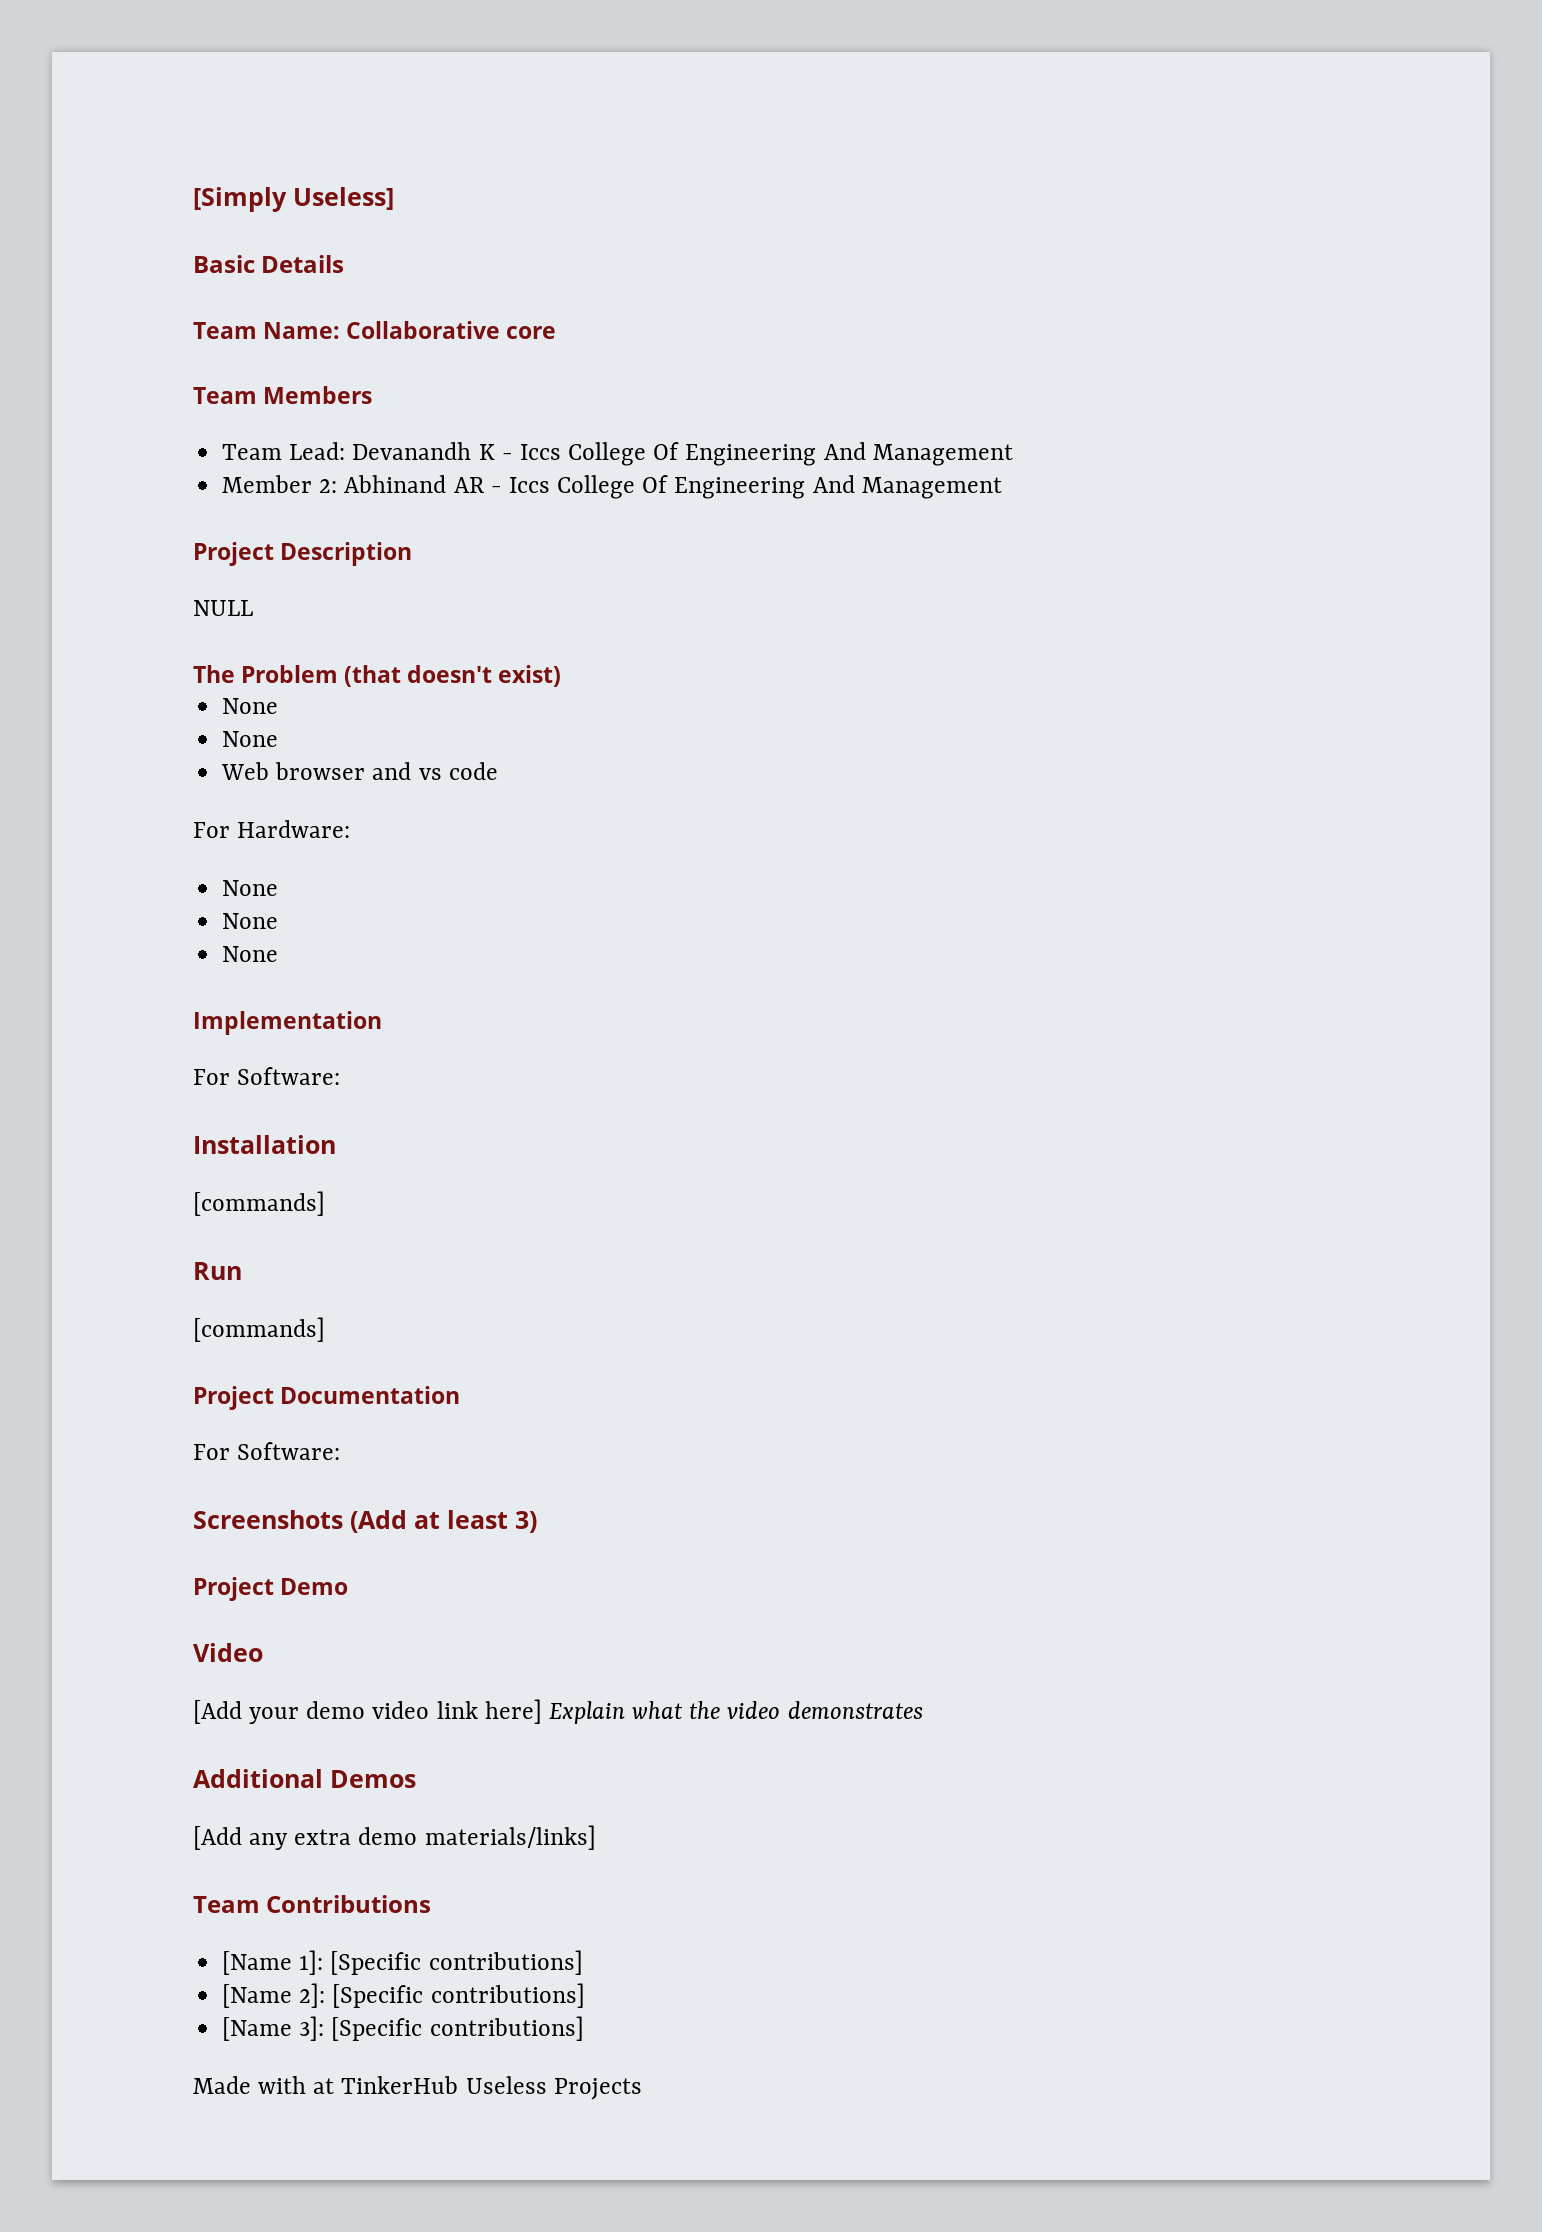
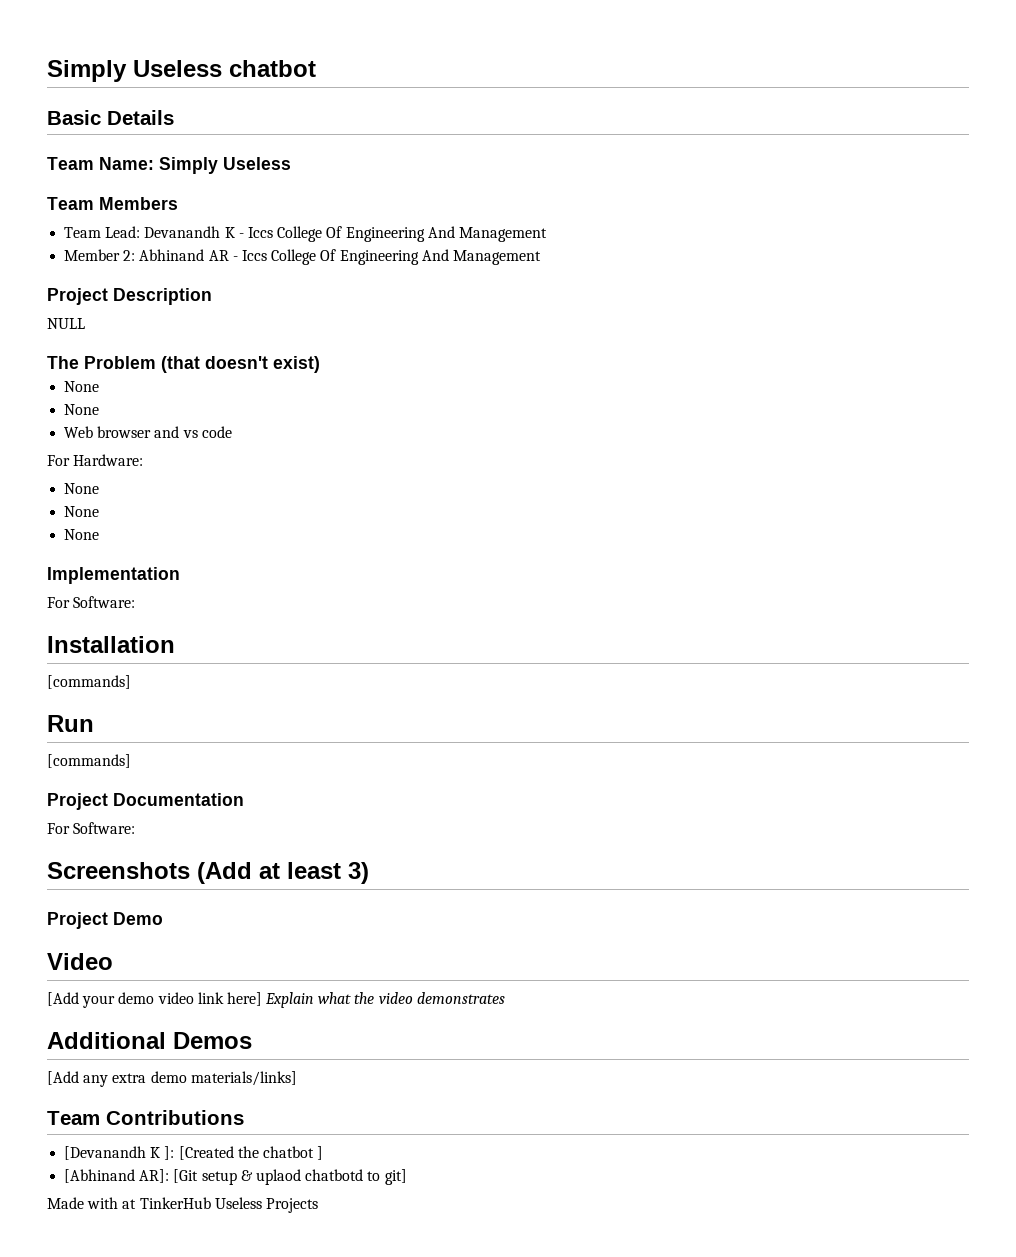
- [Simply Useless]
+ Simply Useless chatbot
- Team Name: Collaborative core
+ Team Name: Simply Useless
- [Name 1]: [Specific contributions]
- [Name 2]: [Specific contributions]
- [Name 3]: [Specific contributions]
+ [Devanandh K ]: [Created the chatbot ]
+ [Abhinand AR]: [Git setup & uplaod chatbotd to git]

